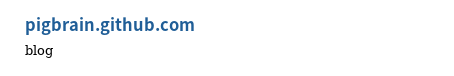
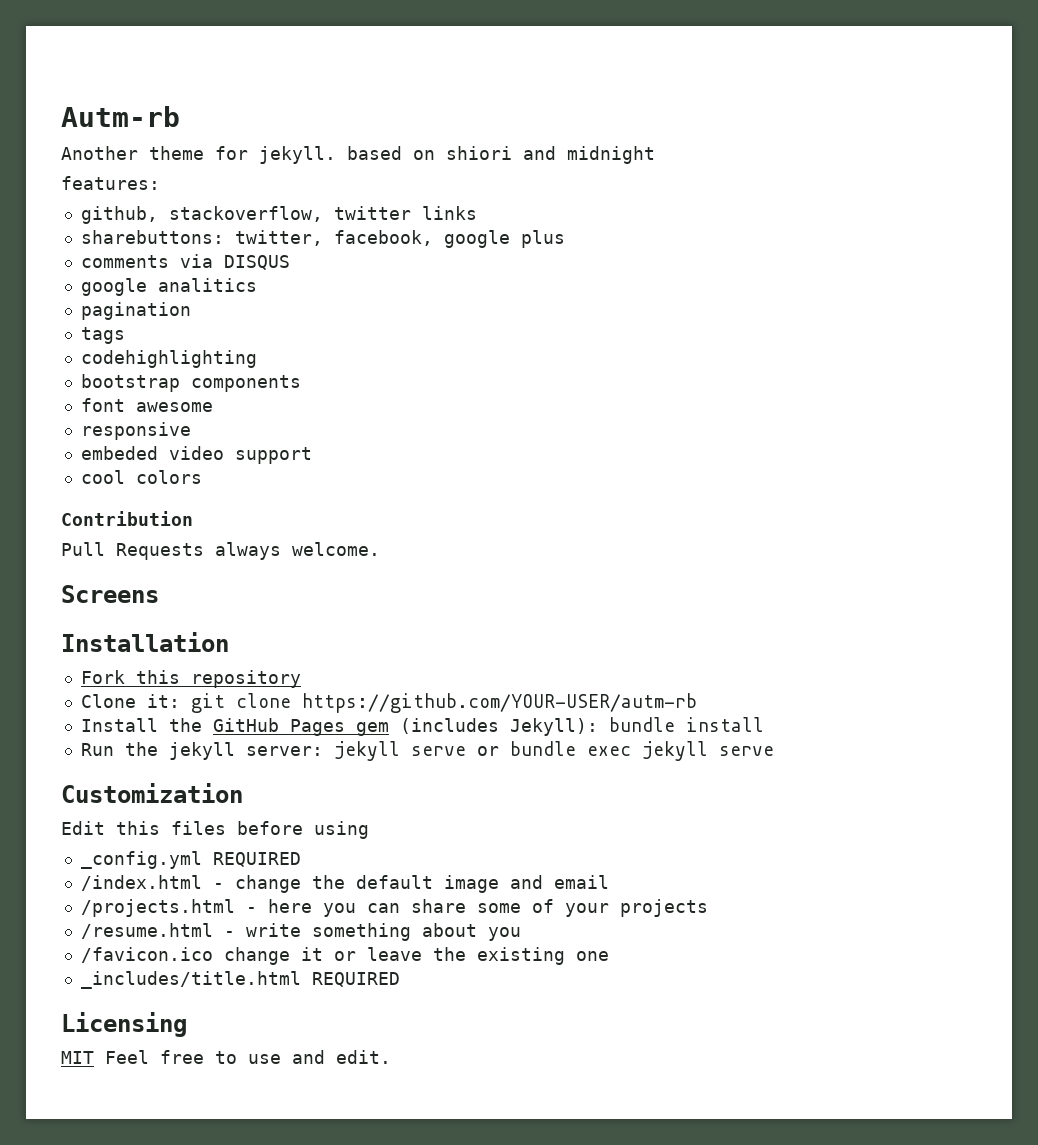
- pigbrain.github.com
- blog
+ Autm-rb
+ Another theme for jekyll. based on shiori and midnight
+ features:
+ github, stackoverflow, twitter links
+ sharebuttons: twitter, facebook, google plus
+ comments via DISQUS
+ google analitics
+ pagination
+ tags
+ codehighlighting
+ bootstrap components
+ font awesome
+ responsive
+ embeded video support
+ cool colors
+ Contribution
+ Pull Requests always welcome.
+ Screens
+ Installation
+ Fork this repository
+ Clone it: git clone https://github.com/YOUR-USER/autm-rb
+ Install the GitHub Pages gem (includes Jekyll): bundle install
+ Run the jekyll server: jekyll serve or bundle exec jekyll serve
+ Customization
+ Edit this files before using
+ _config.yml REQUIRED
+ /index.html - change the default image and email
+ /projects.html - here you can share some of your projects
+ /resume.html - write something about you
+ /favicon.ico change it or leave the existing one
+ _includes/title.html REQUIRED
+ Licensing
+ MIT Feel free to use and edit.

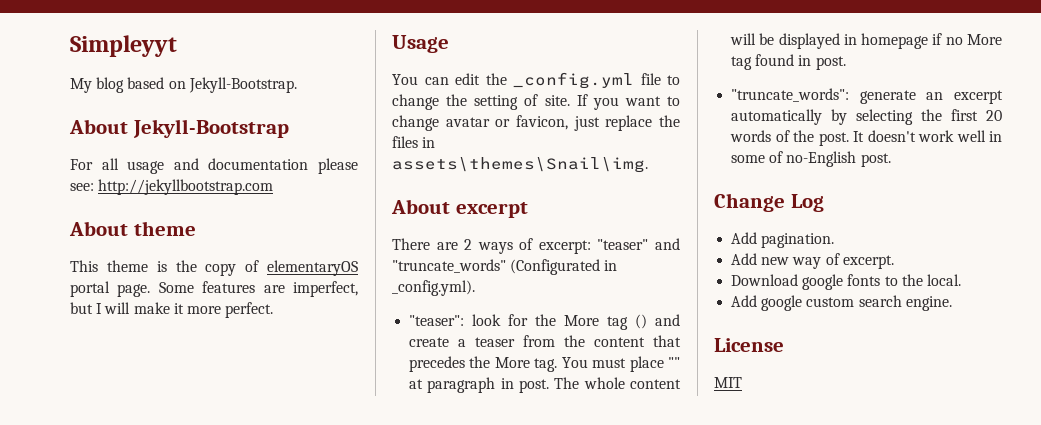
- Autm-rb
- Another theme for jekyll. based on shiori and midnight
- features:
- github, stackoverflow, twitter links
- sharebuttons: twitter, facebook, google plus
- comments via DISQUS
- google analitics
- pagination
- tags
- codehighlighting
- bootstrap components
- font awesome
- responsive
- embeded video support
- cool colors
- Contribution
- Pull Requests always welcome.
- Screens
- Installation
- Fork this repository
- Clone it: git clone https://github.com/YOUR-USER/autm-rb
- Install the GitHub Pages gem (includes Jekyll): bundle install
- Run the jekyll server: jekyll serve or bundle exec jekyll serve
- Customization
- Edit this files before using
- _config.yml REQUIRED
- /index.html - change the default image and email
- /projects.html - here you can share some of your projects
- /resume.html - write something about you
- /favicon.ico change it or leave the existing one
- _includes/title.html REQUIRED
- Licensing
- MIT Feel free to use and edit.
+ Simpleyyt
+ My blog based on Jekyll-Bootstrap.
+ About Jekyll-Bootstrap
+ For all usage and documentation please see: http://jekyllbootstrap.com
+ About theme
+ This theme is the copy of elementaryOS portal page. Some features are imperfect, but I will make it more perfect.
+ Usage
+ You can edit the _config.yml file to change the setting of site. If you want to change avatar or favicon, just replace the files in assets\themes\Snail\img.
+ About excerpt
+ There are 2 ways of excerpt: "teaser" and "truncate_words" (Configurated in _config.yml).
+ "teaser": look for the More tag () and create a teaser from the content that precedes the More tag. You must place "" at paragraph in post. The whole content will be displayed in homepage if no More tag found in post.
+ "truncate_words": generate an excerpt automatically by selecting the first 20 words of the post. It doesn't work well in some of no-English post.
+ Change Log
+ Add pagination.
+ Add new way of excerpt.
+ Download google fonts to the local.
+ Add google custom search engine.
+ License
+ MIT

